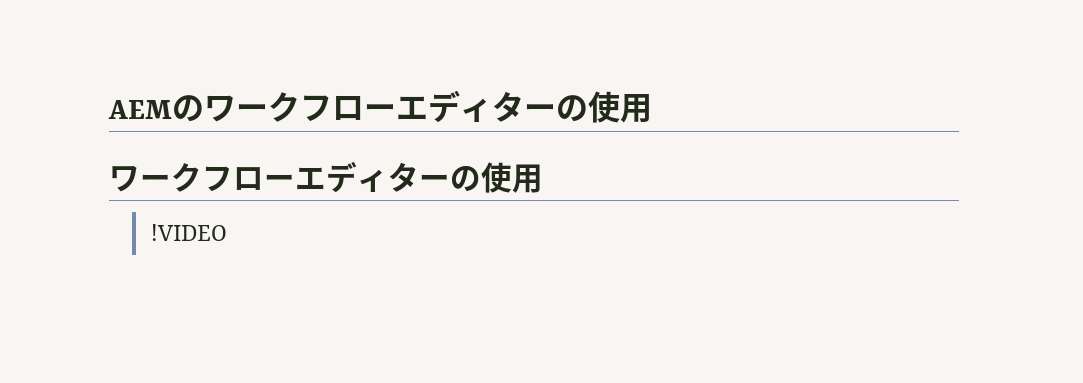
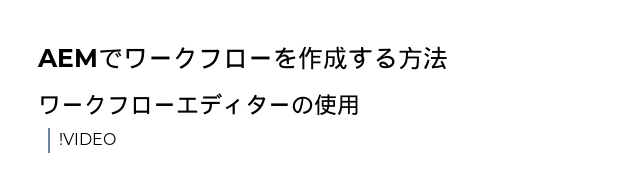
- AEMのワークフローエディターの使用
+ AEMでワークフローを作成する方法

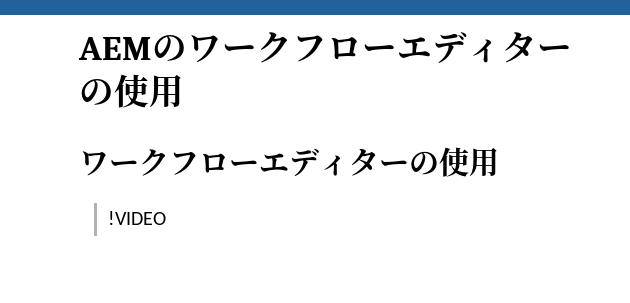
- AEMでワークフローを作成する方法
+ AEMのワークフローエディターの使用

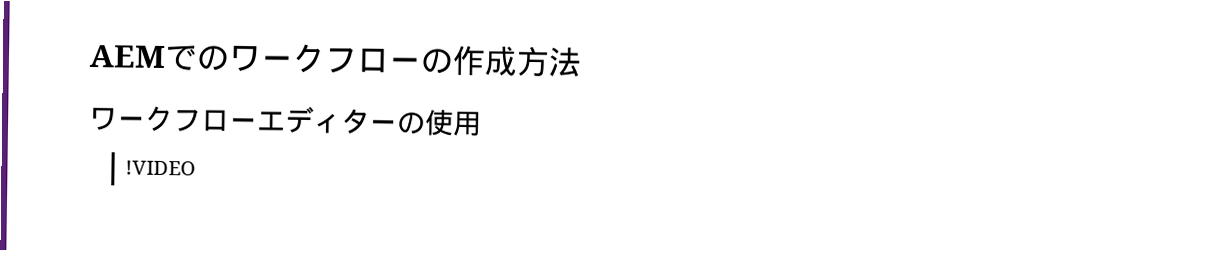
- AEMのワークフローエディターの使用
+ AEMでのワークフローの作成方法

